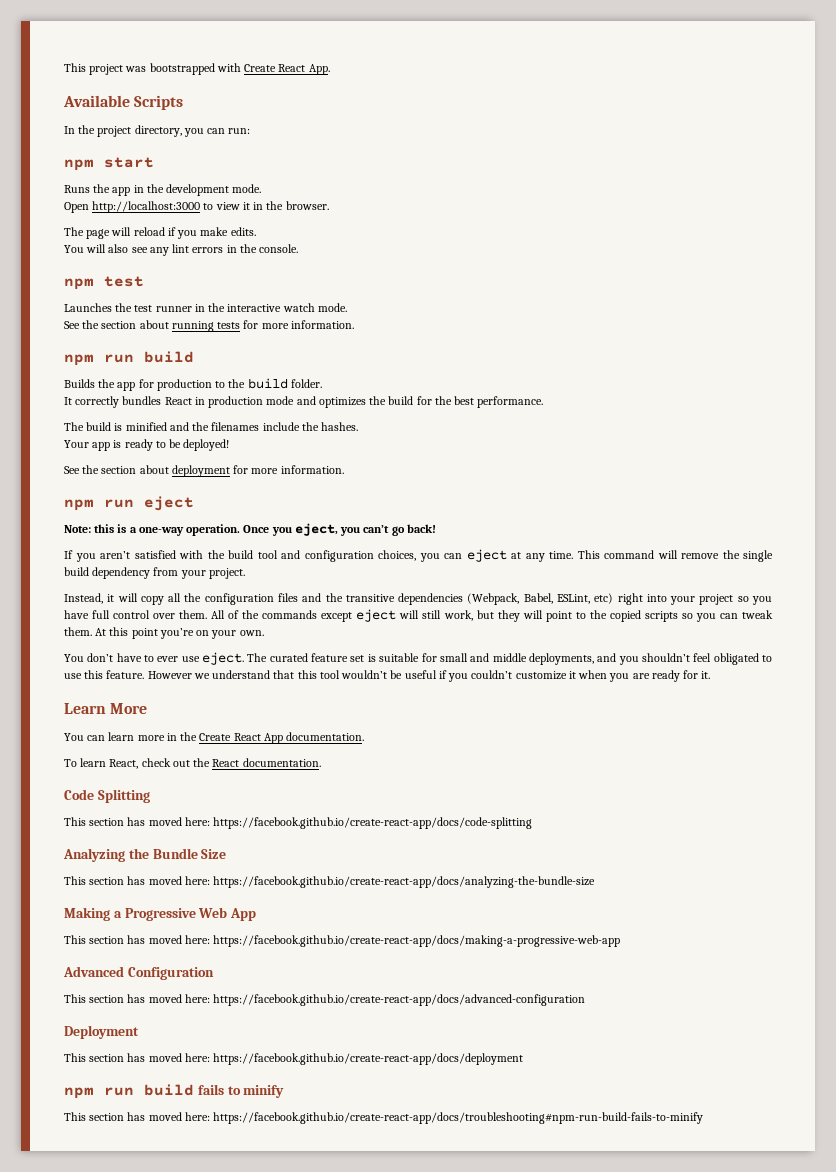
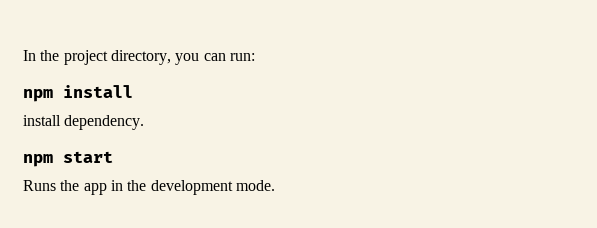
- This project was bootstrapped with Create React App.
- Available Scripts
+ npm install
+ install dependency.
- Open http://localhost:3000 to view it in the browser.
- The page will reload if you make edits.
- You will also see any lint errors in the console.
- npm test
- Launches the test runner in the interactive watch mode.
- See the section about running tests for more information.
- npm run build
- Builds the app for production to the build folder.
- It correctly bundles React in production mode and optimizes the build for the best performance.
- The build is minified and the filenames include the hashes.
- Your app is ready to be deployed!
- See the section about deployment for more information.
- npm run eject
- Note: this is a one-way operation. Once you eject, you can’t go back!
- If you aren’t satisfied with the build tool and configuration choices, you can eject at any time. This command will remove the single build dependency from your project.
- Instead, it will copy all the configuration files and the transitive dependencies (Webpack, Babel, ESLint, etc) right into your project so you have full control over them. All of the commands except eject will still work, but they will point to the copied scripts so you can tweak them. At this point you’re on your own.
- You don’t have to ever use eject. The curated feature set is suitable for small and middle deployments, and you shouldn’t feel obligated to use this feature. However we understand that this tool wouldn’t be useful if you couldn’t customize it when you are ready for it.
- Learn More
- You can learn more in the Create React App documentation.
- To learn React, check out the React documentation.
- Code Splitting
- This section has moved here: https://facebook.github.io/create-react-app/docs/code-splitting
- Analyzing the Bundle Size
- This section has moved here: https://facebook.github.io/create-react-app/docs/analyzing-the-bundle-size
- Making a Progressive Web App
- This section has moved here: https://facebook.github.io/create-react-app/docs/making-a-progressive-web-app
- Advanced Configuration
- This section has moved here: https://facebook.github.io/create-react-app/docs/advanced-configuration
- Deployment
- This section has moved here: https://facebook.github.io/create-react-app/docs/deployment
- npm run build fails to minify
- This section has moved here: https://facebook.github.io/create-react-app/docs/troubleshooting#npm-run-build-fails-to-minify

